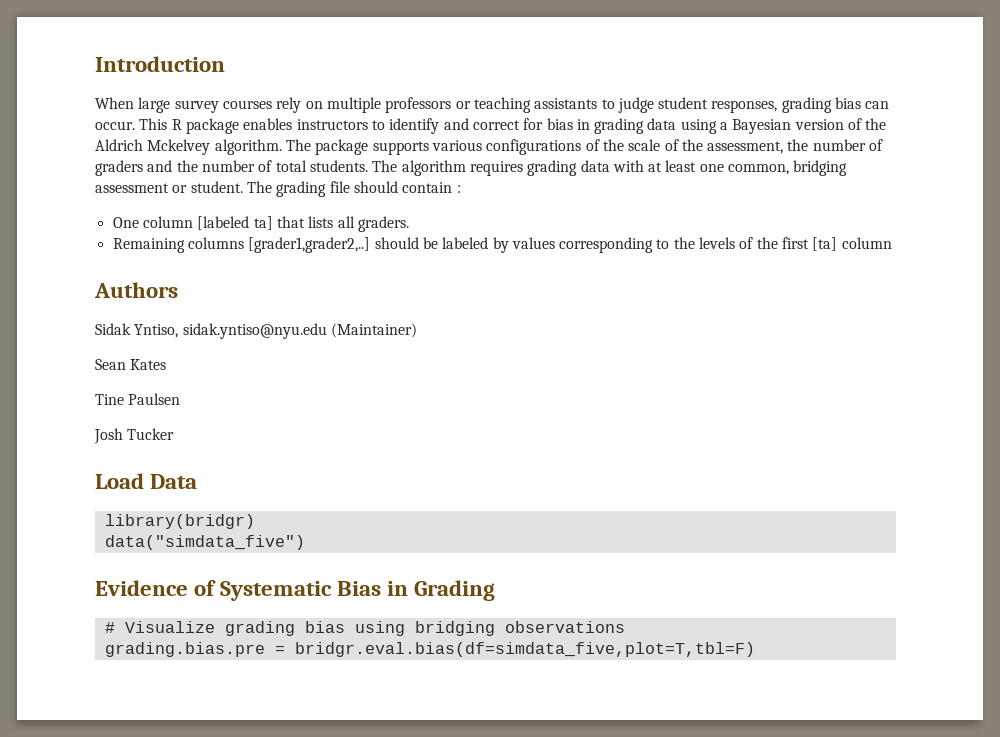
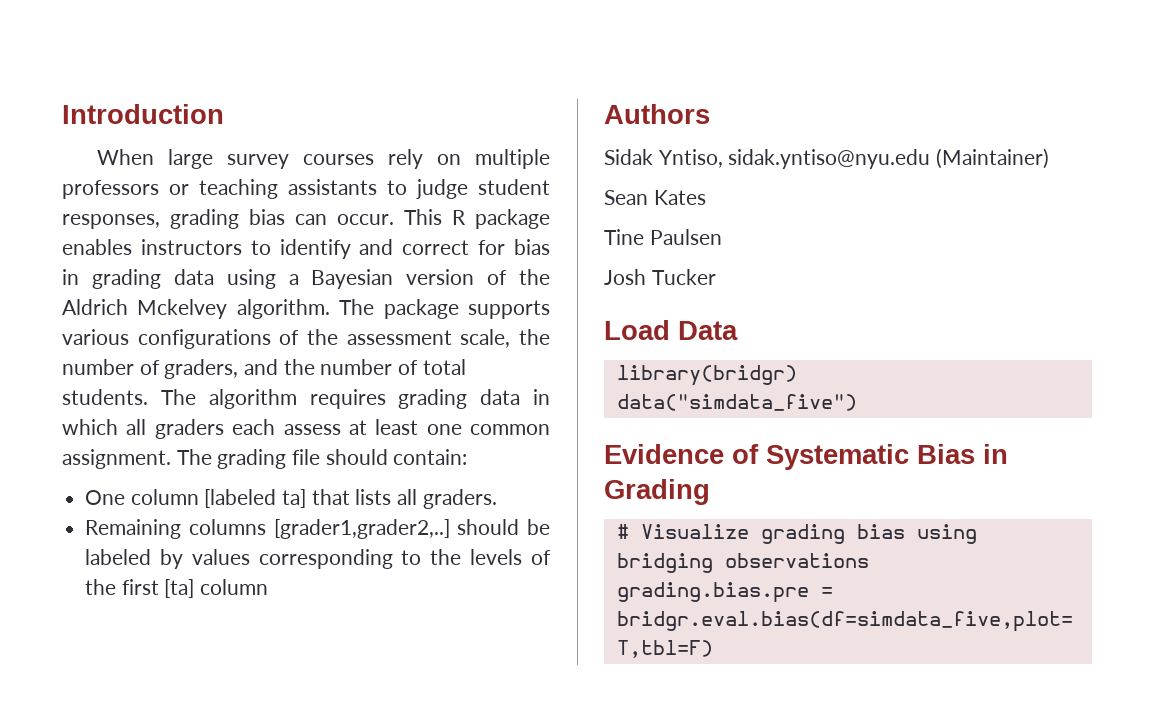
- The package supports various configurations of the scale of the assessment, the number of graders and the number of total students.
+ The package supports various configurations of the assessment scale, the number of graders, and the number of total students.
- The algorithm requires grading data with at least one common, bridging assessment or student.
+ The algorithm requires grading data in which all graders each assess at least one common assignment.
- The grading file should contain :
+ The grading file should contain:

